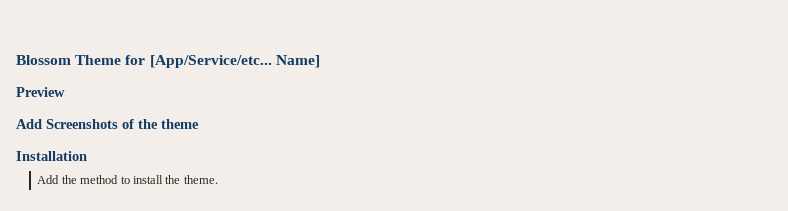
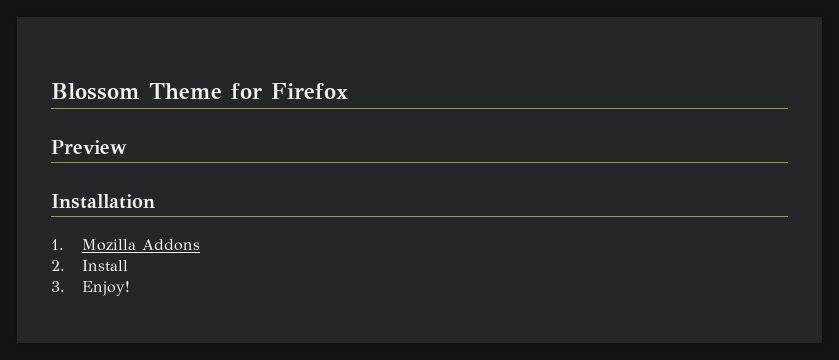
- Blossom Theme for [App/Service/etc... Name]
+ Blossom Theme for Firefox
- Add Screenshots of the theme
  Installation
- Add the method to install the theme.
+ 1. Mozilla Addons
+ 2. Install
+ 3. Enjoy!

